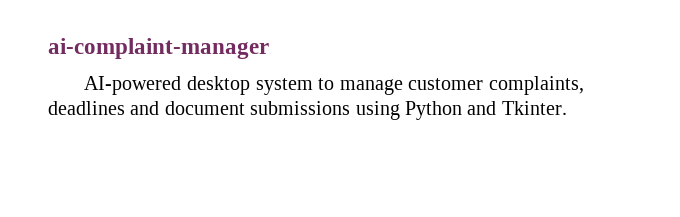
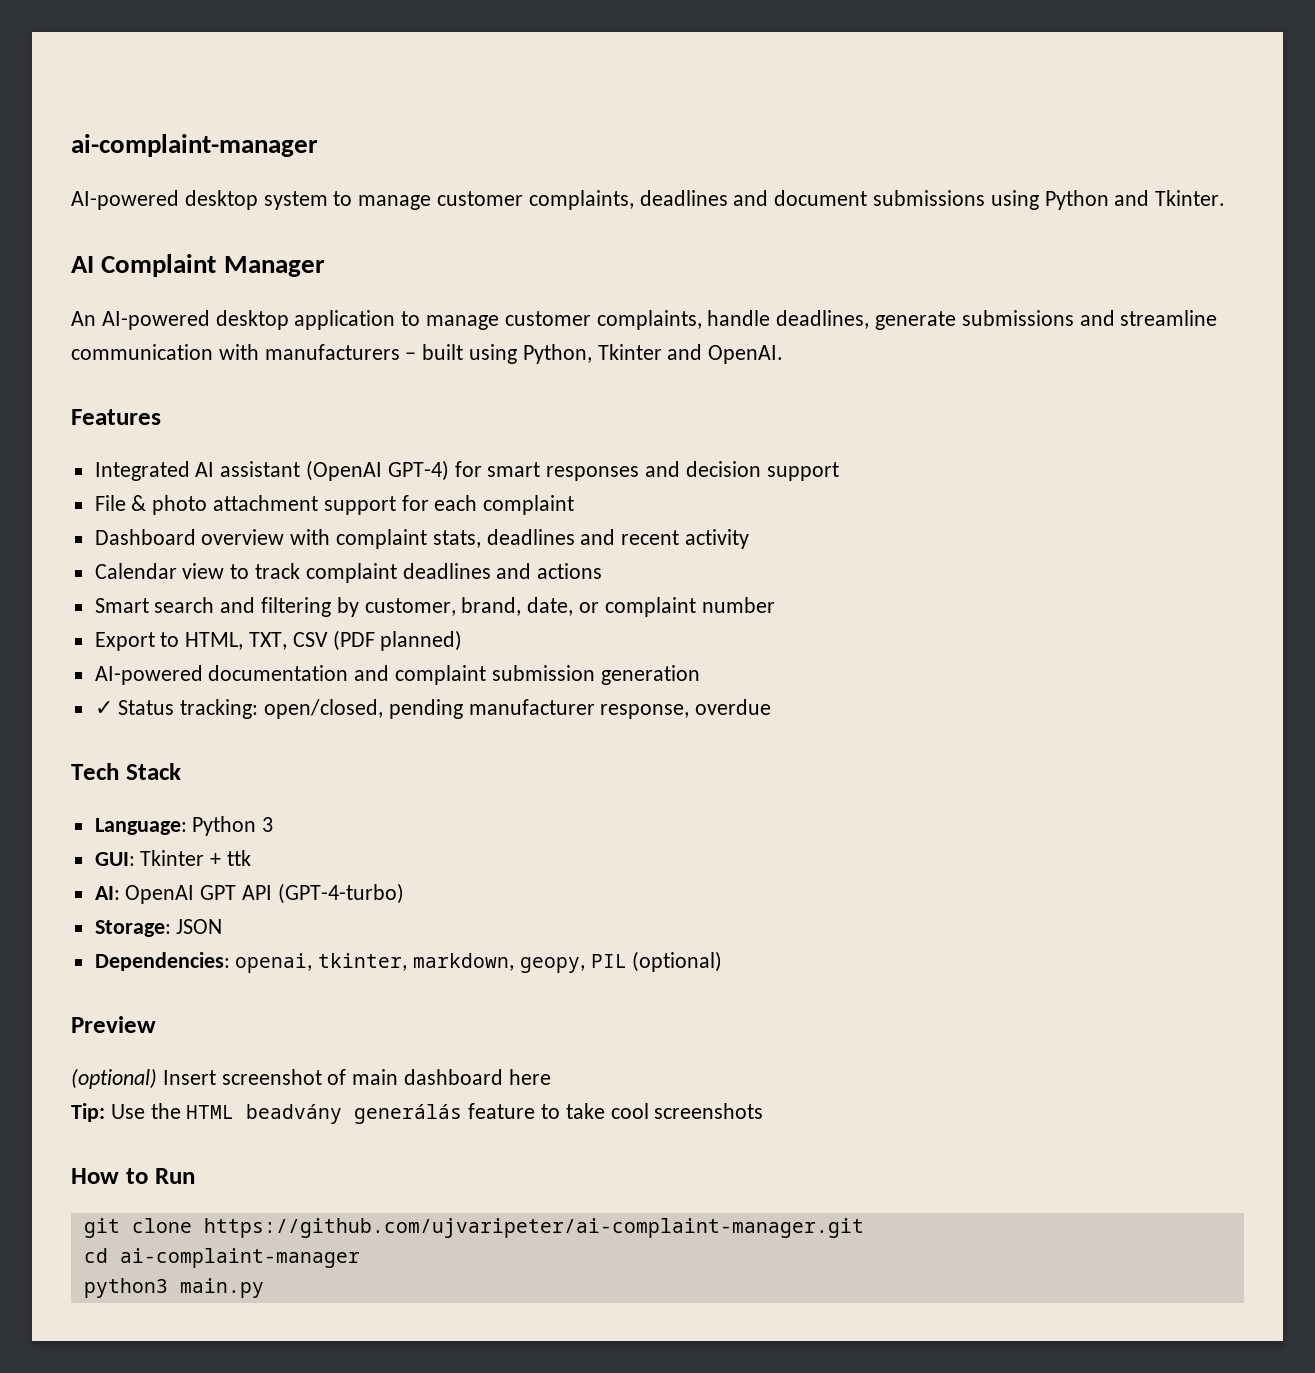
+ AI Complaint Manager
+ An AI-powered desktop application to manage customer complaints, handle deadlines, generate submissions and streamline communication with manufacturers – built using Python, Tkinter and OpenAI.
+ Features
+ Integrated AI assistant (OpenAI GPT-4) for smart responses and decision support
+ File & photo attachment support for each complaint
+ Dashboard overview with complaint stats, deadlines and recent activity
+ Calendar view to track complaint deadlines and actions
+ Smart search and filtering by customer, brand, date, or complaint number
+ Export to HTML, TXT, CSV (PDF planned)
+ AI-powered documentation and complaint submission generation
+ ✓ Status tracking: open/closed, pending manufacturer response, overdue
+ Tech Stack
+ Language: Python 3
+ GUI: Tkinter + ttk
+ AI: OpenAI GPT API (GPT-4-turbo)
+ Storage: JSON
+ Dependencies: openai, tkinter, markdown, geopy, PIL (optional)
+ Preview
+ (optional) Insert screenshot of main dashboard here
+ Tip: Use the HTML beadvány generálás feature to take cool screenshots
+ How to Run
+ git clone https://github.com/ujvaripeter/ai-complaint-manager.git
+ cd ai-complaint-manager
+ python3 main.py

